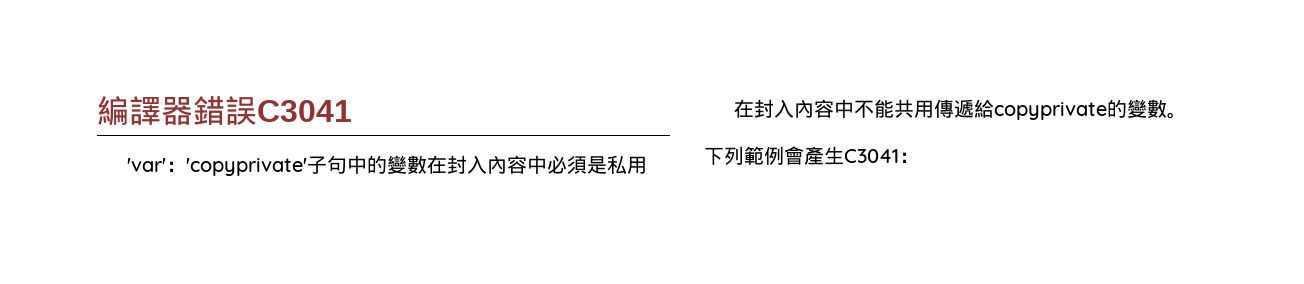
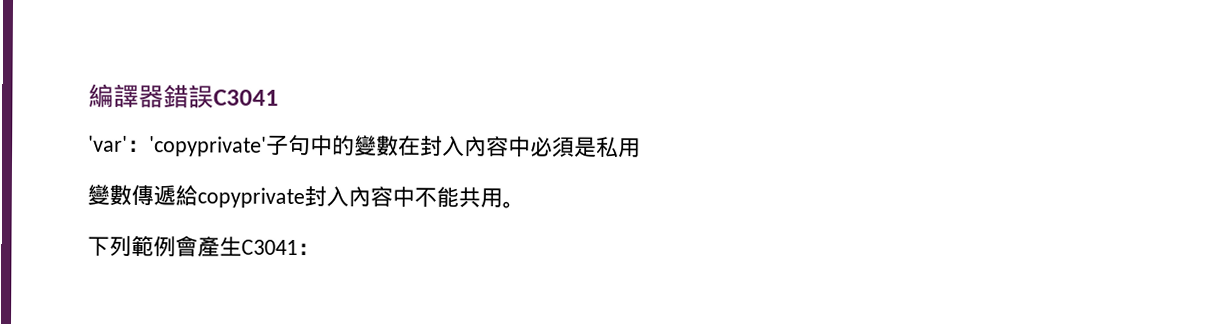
- 在封入內容中不能共用傳遞給copyprivate的變數。
+ 變數傳遞給copyprivate封入內容中不能共用。

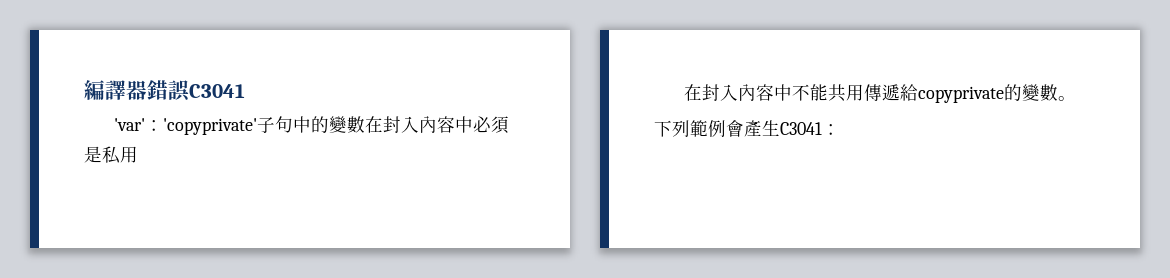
- 變數傳遞給copyprivate封入內容中不能共用。
+ 在封入內容中不能共用傳遞給copyprivate的變數。

